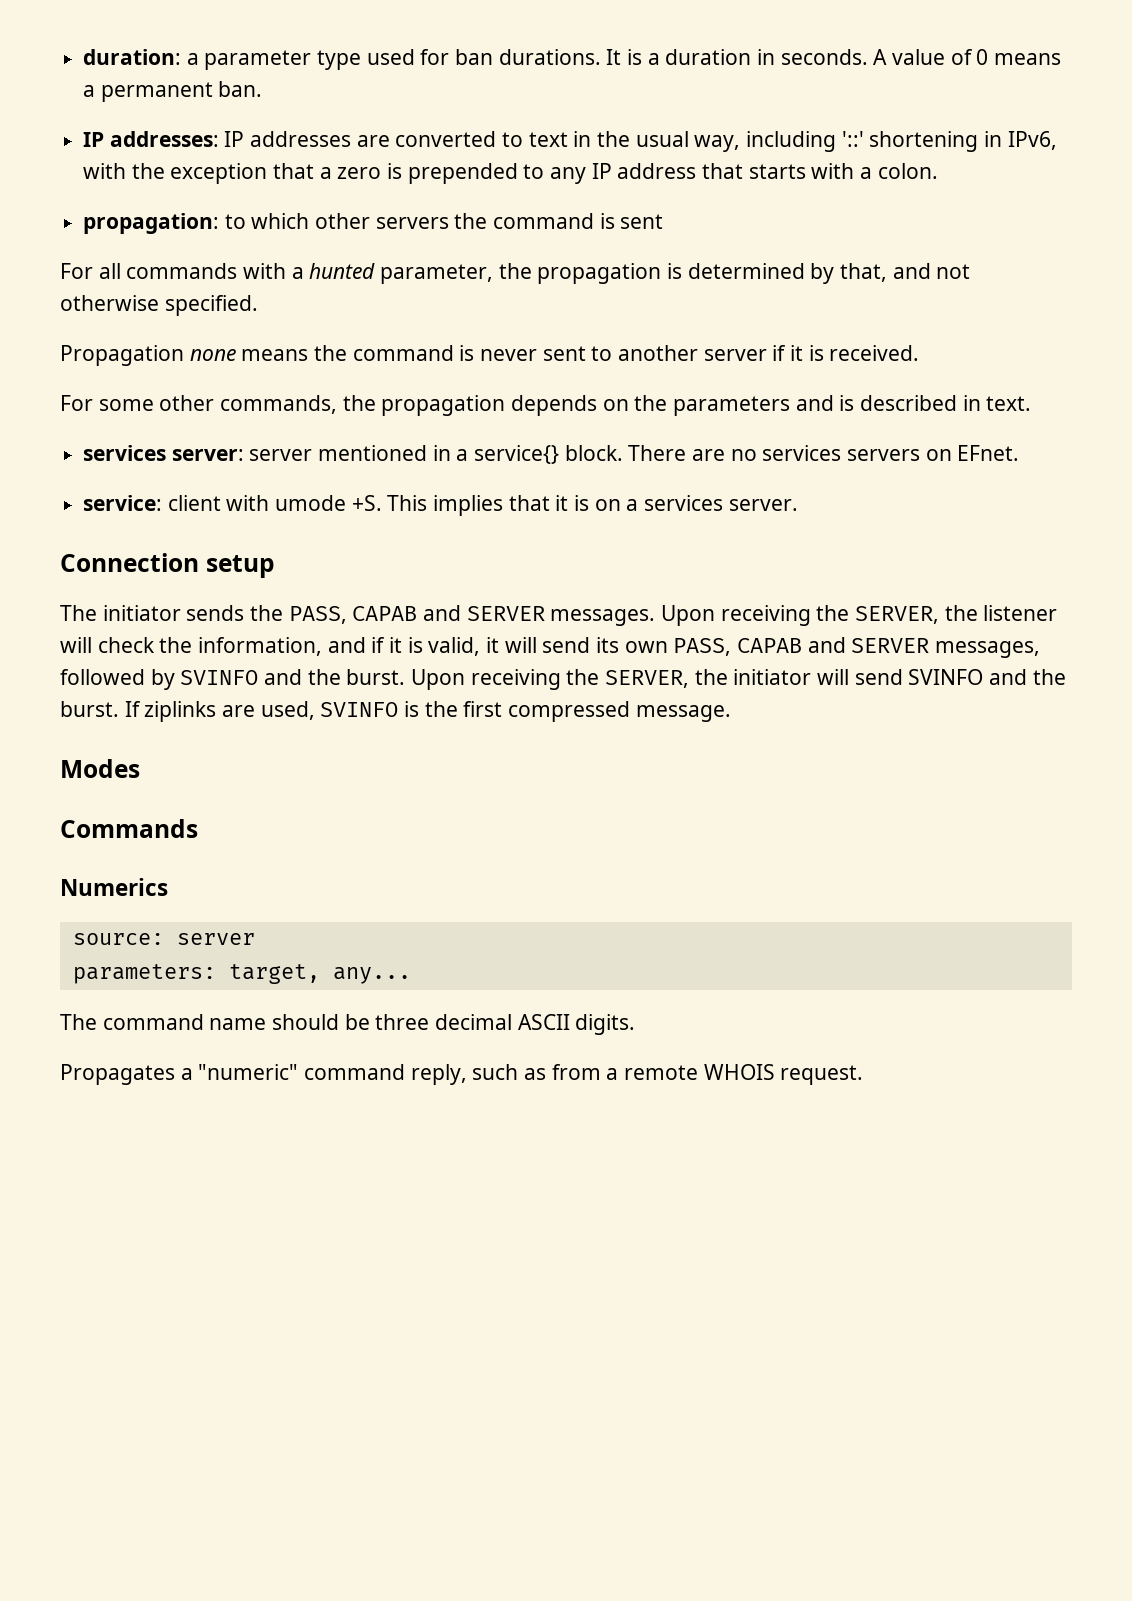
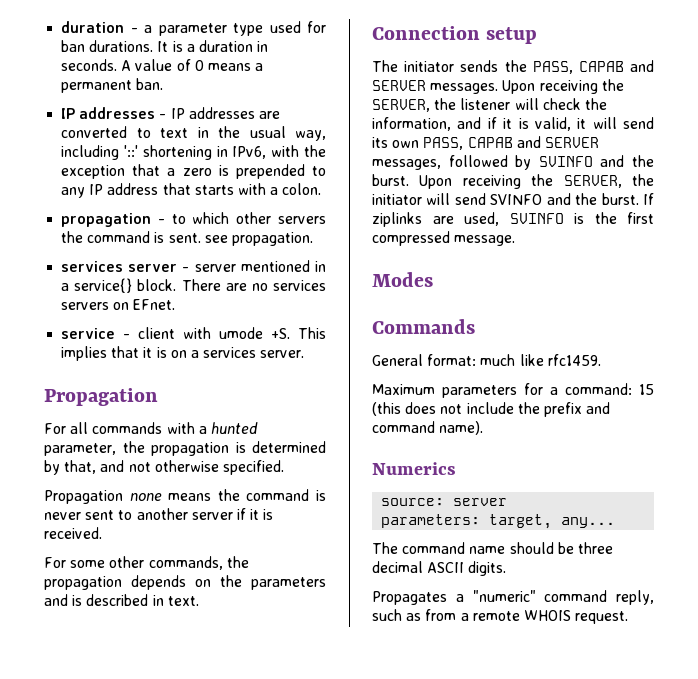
- duration: a parameter type used for ban durations.
+ duration - a parameter type used for ban durations.
- IP addresses: IP addresses are converted to text in the usual way, including '::' shortening in IPv6, with the exception that a zero is prepended to any IP address that starts with a colon.
+ IP addresses - IP addresses are converted to text in the usual way, including '::' shortening in IPv6, with the exception that a zero is prepended to any IP address that starts with a colon.
- propagation: to which other servers the command is sent
+ propagation - to which other servers the command is sent. see propagation.
+ services server - server mentioned in a service{} block. There are no services servers on EFnet.
+ service - client with umode +S. This implies that it is on a services server.
+ Propagation
- services server: server mentioned in a service{} block. There are no services servers on EFnet.
- service: client with umode +S. This implies that it is on a services server.
+ General format: much like rfc1459.
+ Maximum parameters for a command: 15 (this does not include the prefix and command name).

